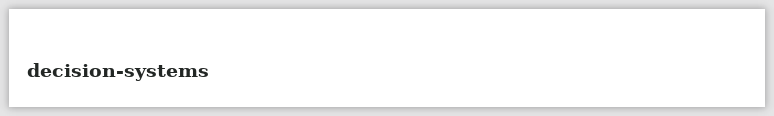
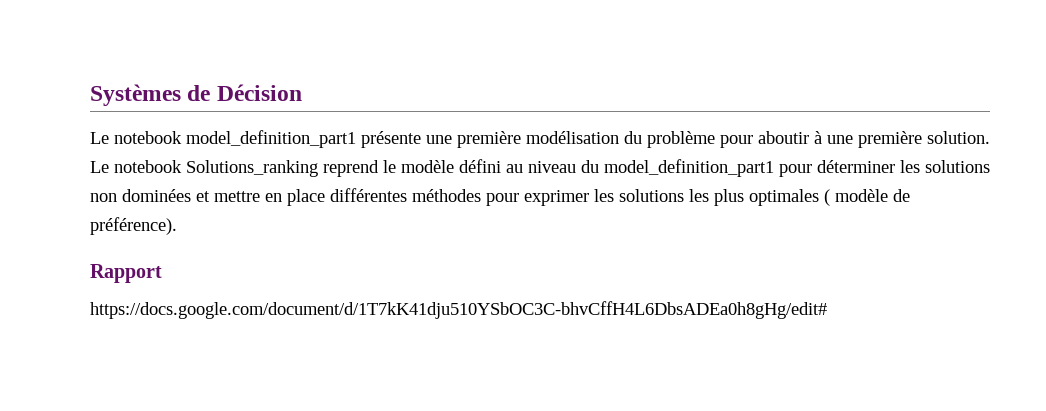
- decision-systems
+ Systèmes de Décision
+ Le notebook model_definition_part1 présente une première modélisation du problème pour aboutir à une première solution. Le notebook Solutions_ranking reprend le modèle défini au niveau du model_definition_part1 pour déterminer les solutions non dominées et mettre en place différentes méthodes pour exprimer les solutions les plus optimales ( modèle de préférence).
+ Rapport
+ https://docs.google.com/document/d/1T7kK41dju510YSbOC3C-bhvCffH4L6DbsADEa0h8gHg/edit#

